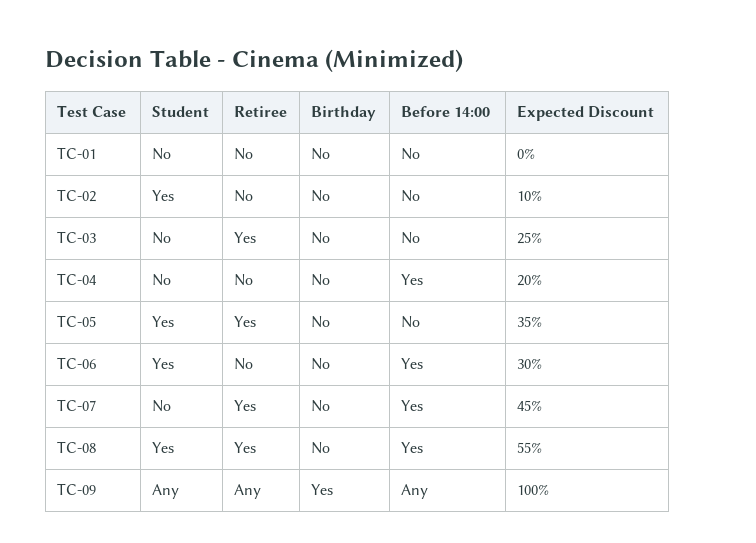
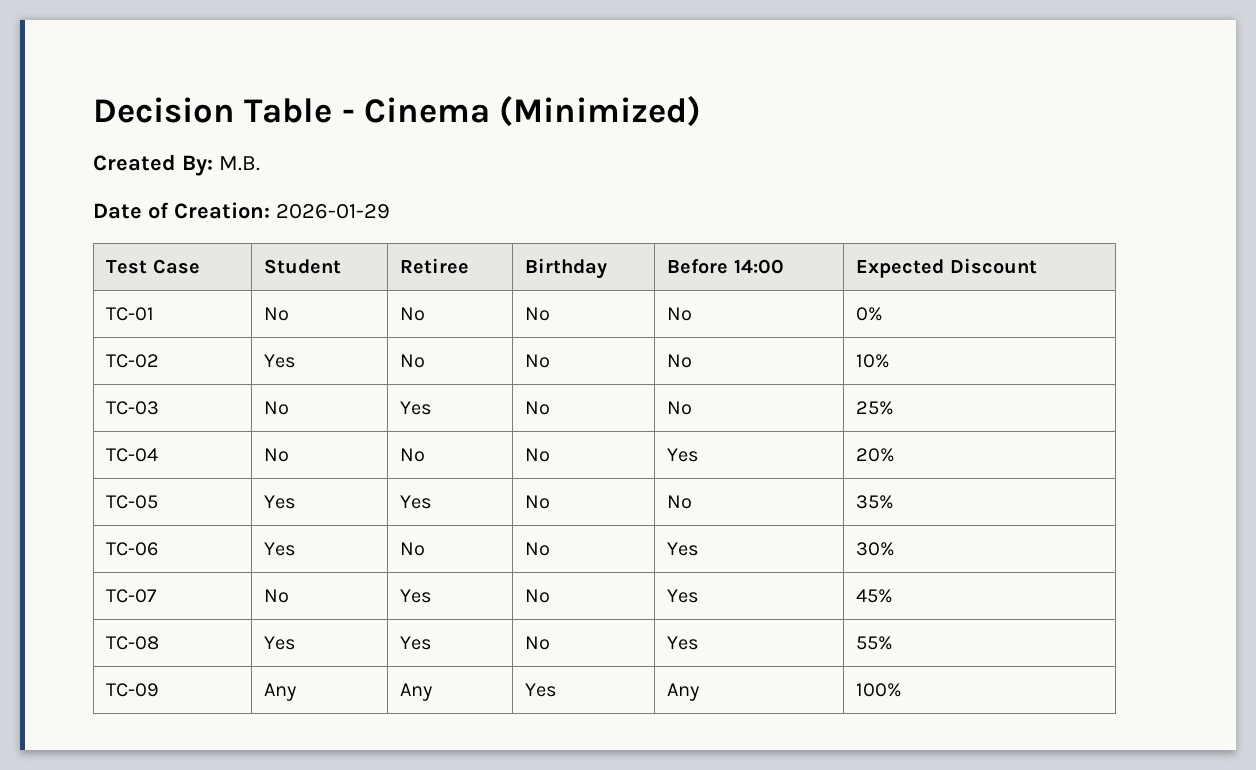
+ Created By: M.B.
+ Date of Creation: 2026-01-29

